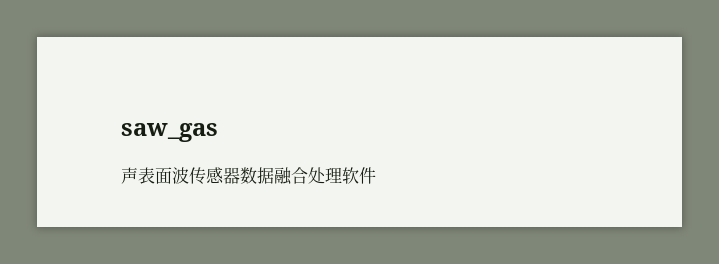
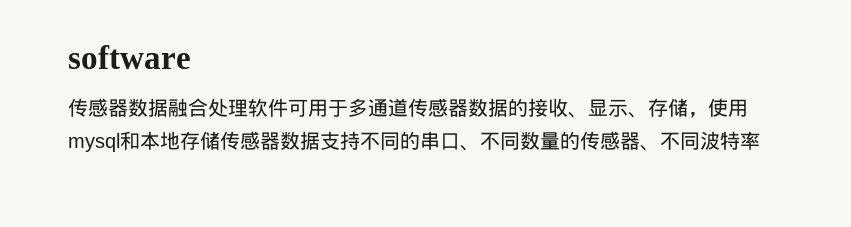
- saw_gas
- 声表面波传感器数据融合处理软件
+ software
+ 传感器数据融合处理软件可用于多通道传感器数据的接收、显示、存储，使用mysql和本地存储传感器数据支持不同的串口、不同数量的传感器、不同波特率

